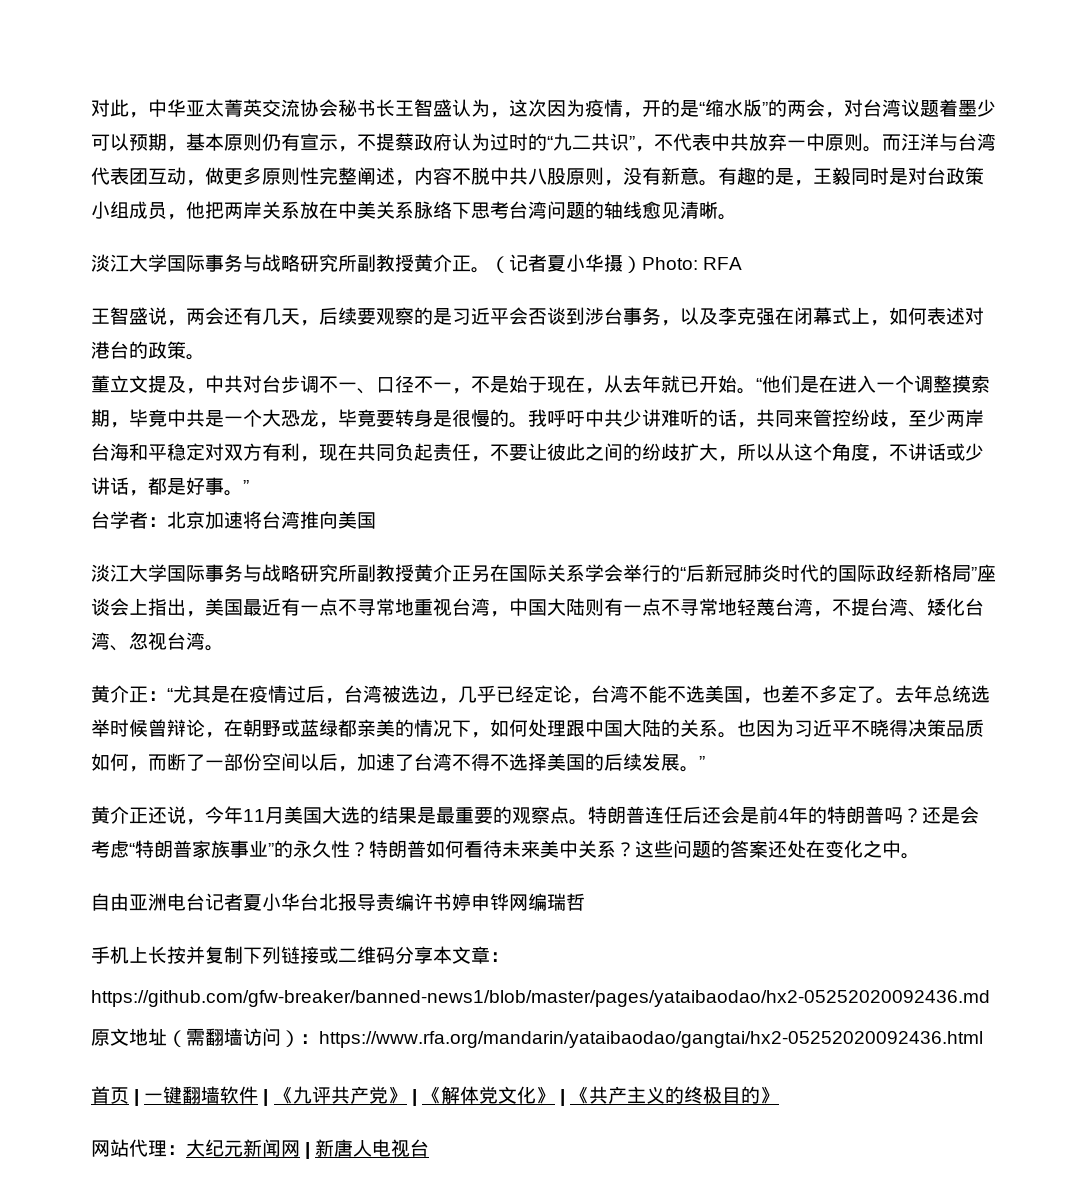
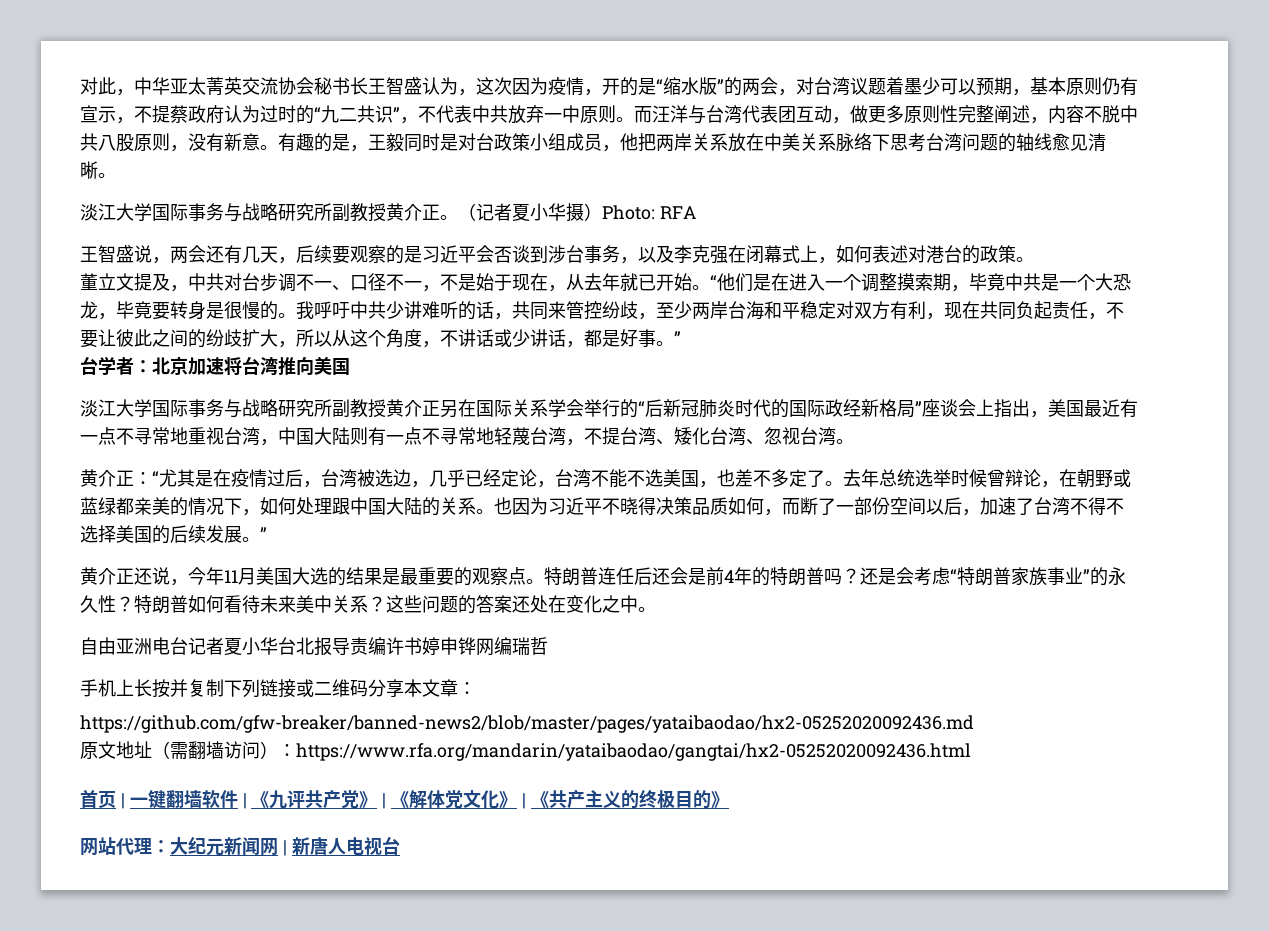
- https://github.com/gfw-breaker/banned-news1/blob/master/pages/yataibaodao/hx2-05252020092436.md
+ https://github.com/gfw-breaker/banned-news2/blob/master/pages/yataibaodao/hx2-05252020092436.md

